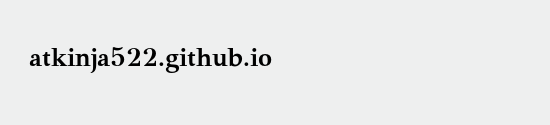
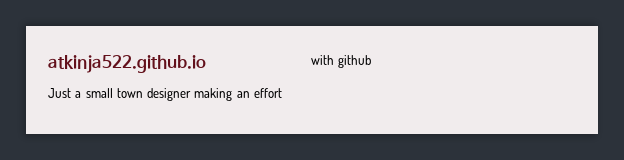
+ Just a small town designer making an effort with github

